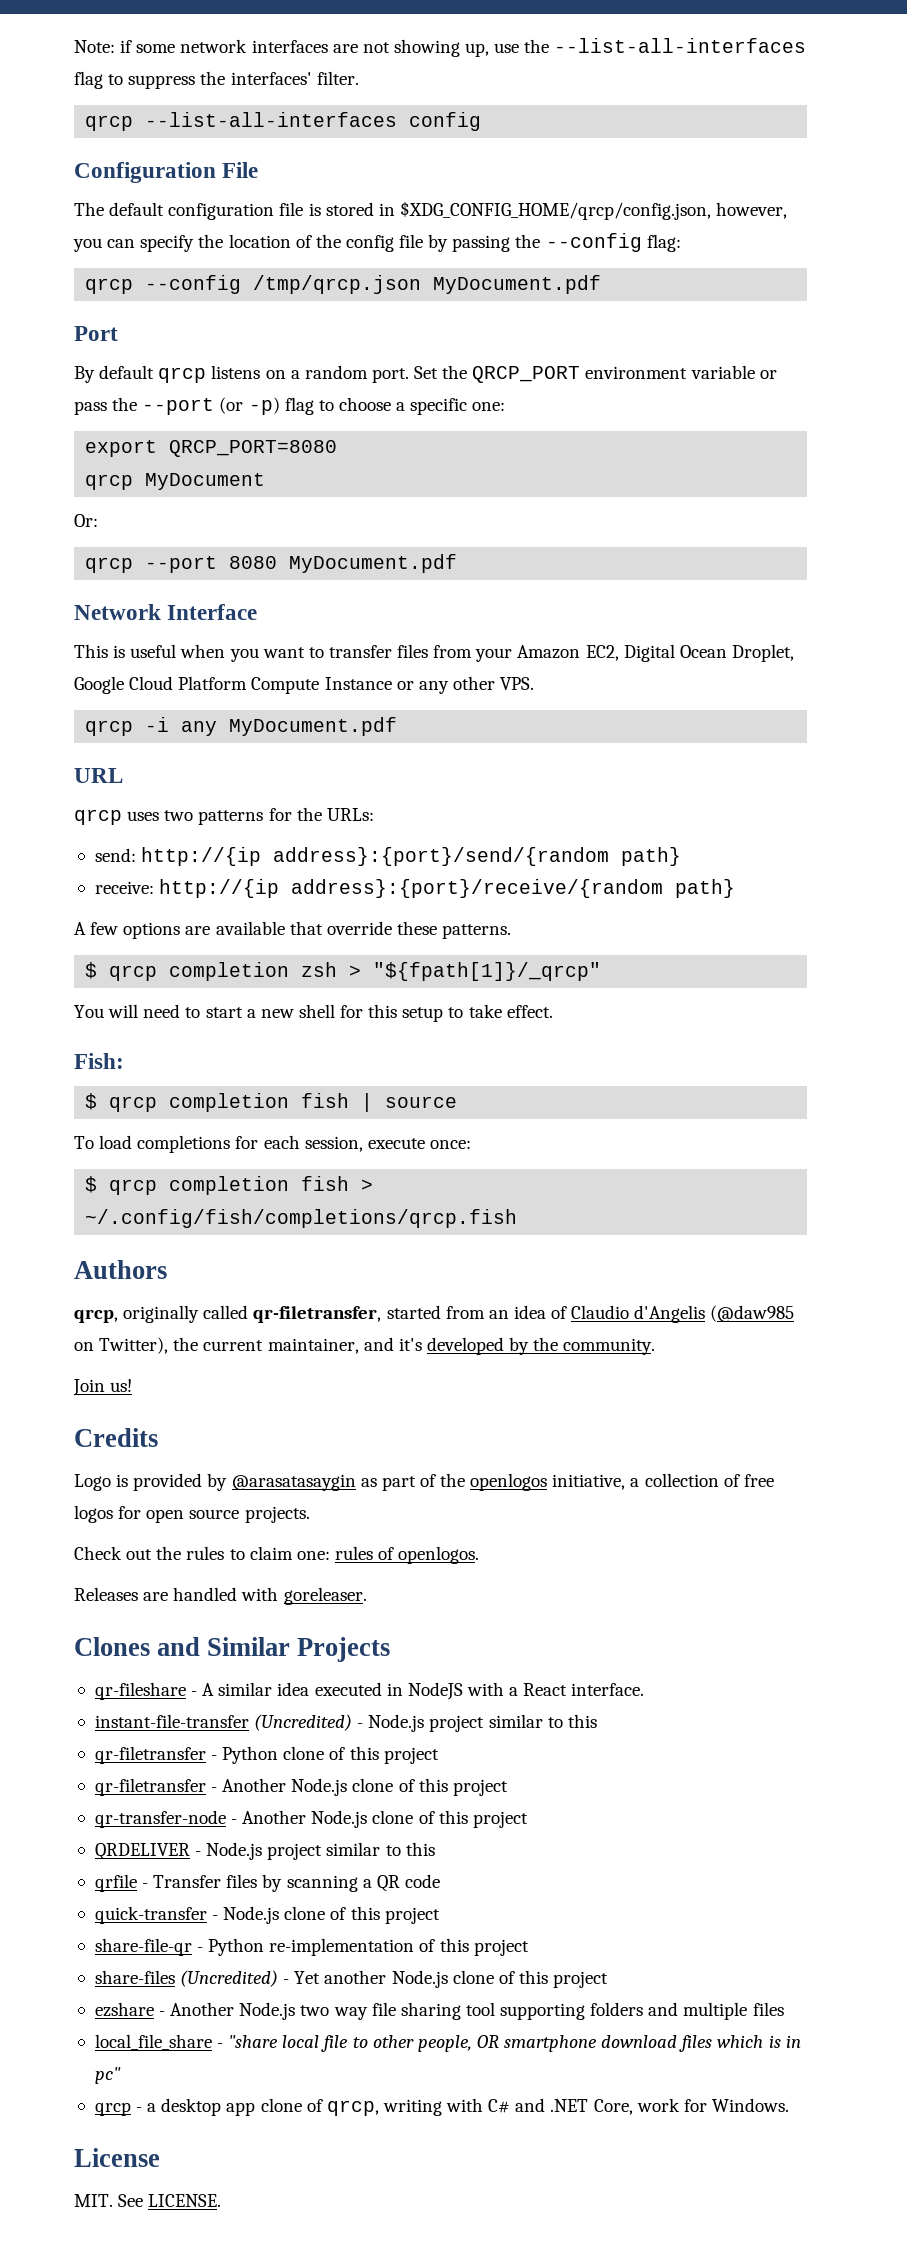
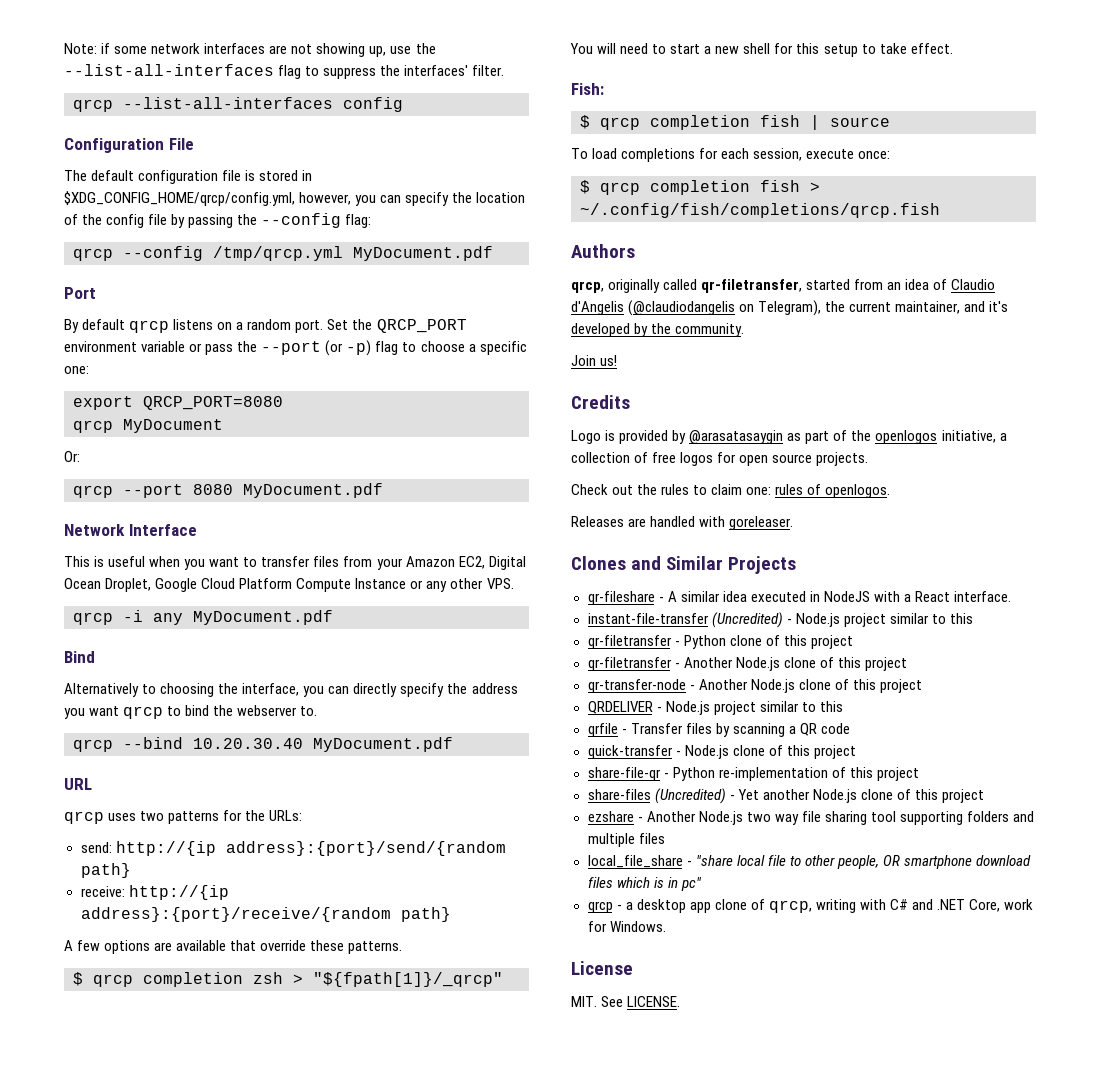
- The default configuration file is stored in $XDG_CONFIG_HOME/qrcp/config.json, however, you can specify the location of the config file by passing the --config flag:
+ The default configuration file is stored in $XDG_CONFIG_HOME/qrcp/config.yml, however, you can specify the location of the config file by passing the --config flag:
- qrcp --config /tmp/qrcp.json MyDocument.pdf
+ qrcp --config /tmp/qrcp.yml MyDocument.pdf
+ Bind
+ Alternatively to choosing the interface, you can directly specify the address you want qrcp to bind the webserver to.
+ qrcp --bind 10.20.30.40 MyDocument.pdf
- qrcp, originally called qr-filetransfer, started from an idea of Claudio d'Angelis (@daw985 on Twitter), the current maintainer, and it's developed by the community.
+ qrcp, originally called qr-filetransfer, started from an idea of Claudio d'Angelis (@claudiodangelis on Telegram), the current maintainer, and it's developed by the community.

